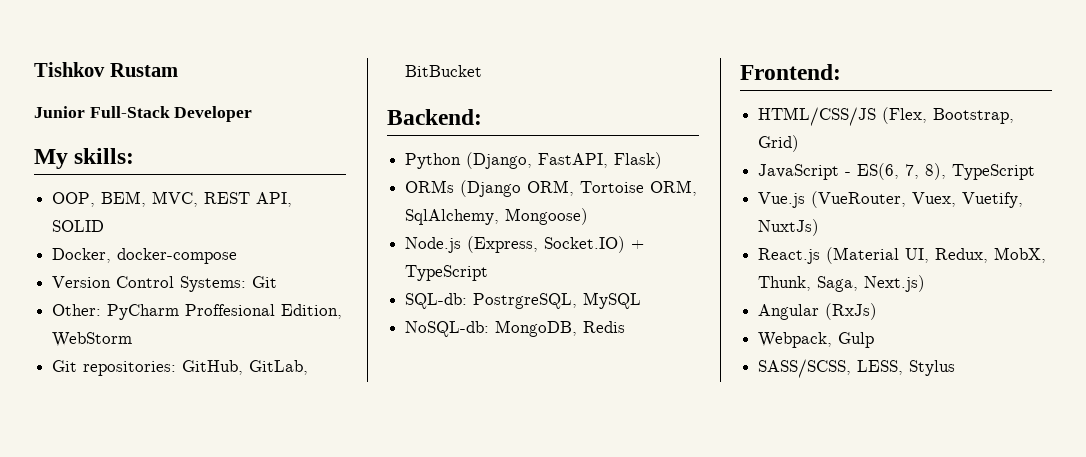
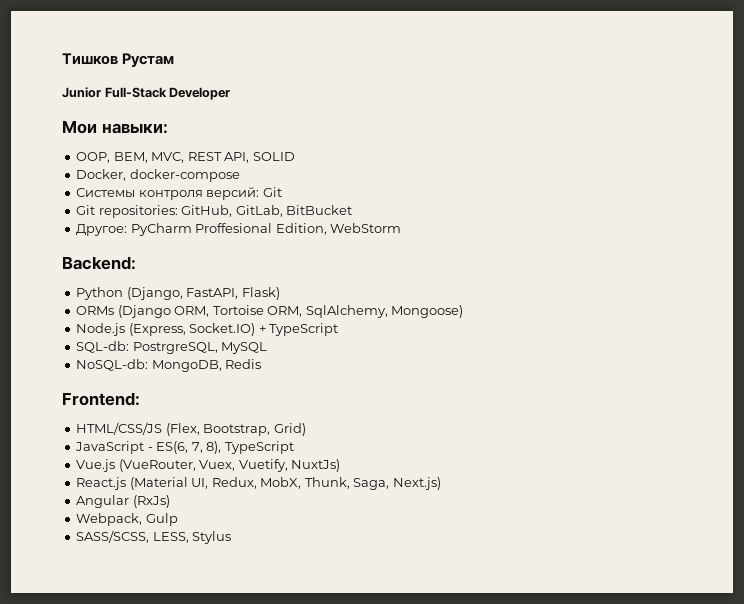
- Tishkov Rustam
+ Тишков Рустам
- My skills:
+ Мои навыки:
- Version Control Systems: Git
- Other: PyCharm Proffesional Edition, WebStorm
+ Системы контроля версий: Git
+ Другое: PyCharm Proffesional Edition, WebStorm

